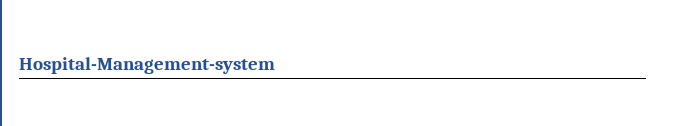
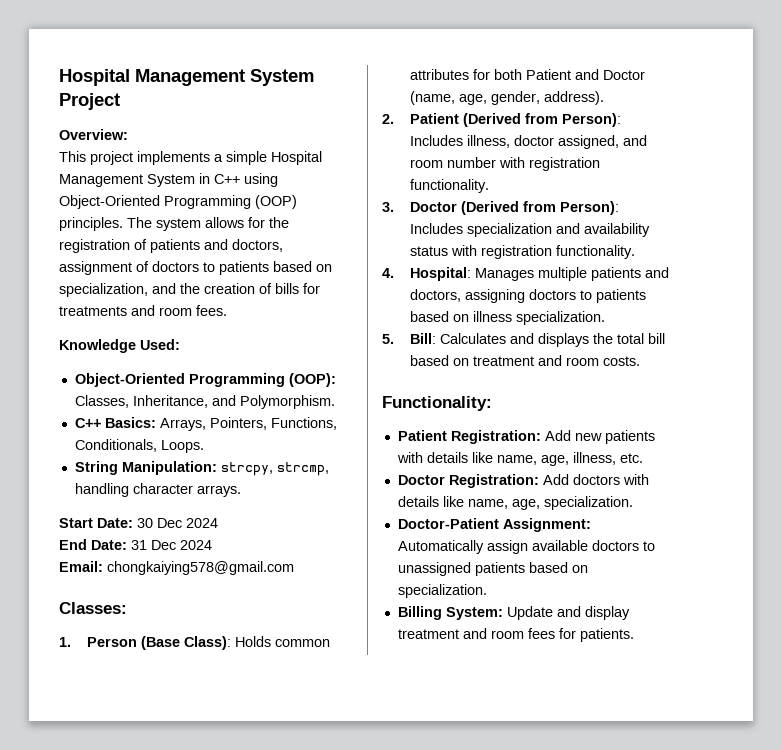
- Hospital-Management-system
+ Hospital Management System Project
+ Overview:
+ This project implements a simple Hospital Management System in C++ using Object-Oriented Programming (OOP) principles. The system allows for the registration of patients and doctors, assignment of doctors to patients based on specialization, and the creation of bills for treatments and room fees.
+ Knowledge Used:
+ Object-Oriented Programming (OOP): Classes, Inheritance, and Polymorphism.
+ C++ Basics: Arrays, Pointers, Functions, Conditionals, Loops.
+ String Manipulation: strcpy, strcmp, handling character arrays.
+ Start Date: 30 Dec 2024
+ End Date: 31 Dec 2024
+ Email: chongkaiying578@gmail.com
+ Classes:
+ 1. Person (Base Class): Holds common attributes for both Patient and Doctor (name, age, gender, address).
+ 2. Patient (Derived from Person): Includes illness, doctor assigned, and room number with registration functionality.
+ 3. Doctor (Derived from Person): Includes specialization and availability status with registration functionality.
+ 4. Hospital: Manages multiple patients and doctors, assigning doctors to patients based on illness specialization.
+ 5. Bill: Calculates and displays the total bill based on treatment and room costs.
+ Functionality:
+ Patient Registration: Add new patients with details like name, age, illness, etc.
+ Doctor Registration: Add doctors with details like name, age, specialization.
+ Doctor-Patient Assignment: Automatically assign available doctors to unassigned patients based on specialization.
+ Billing System: Update and display treatment and room fees for patients.

